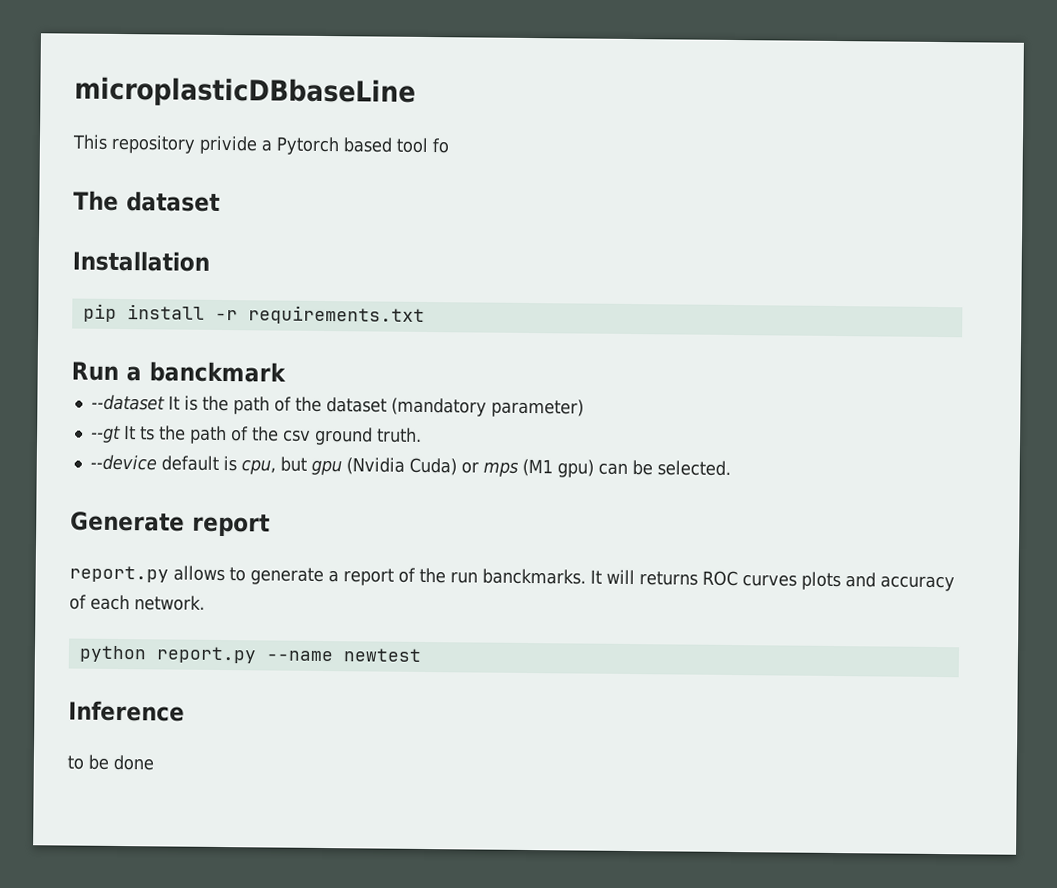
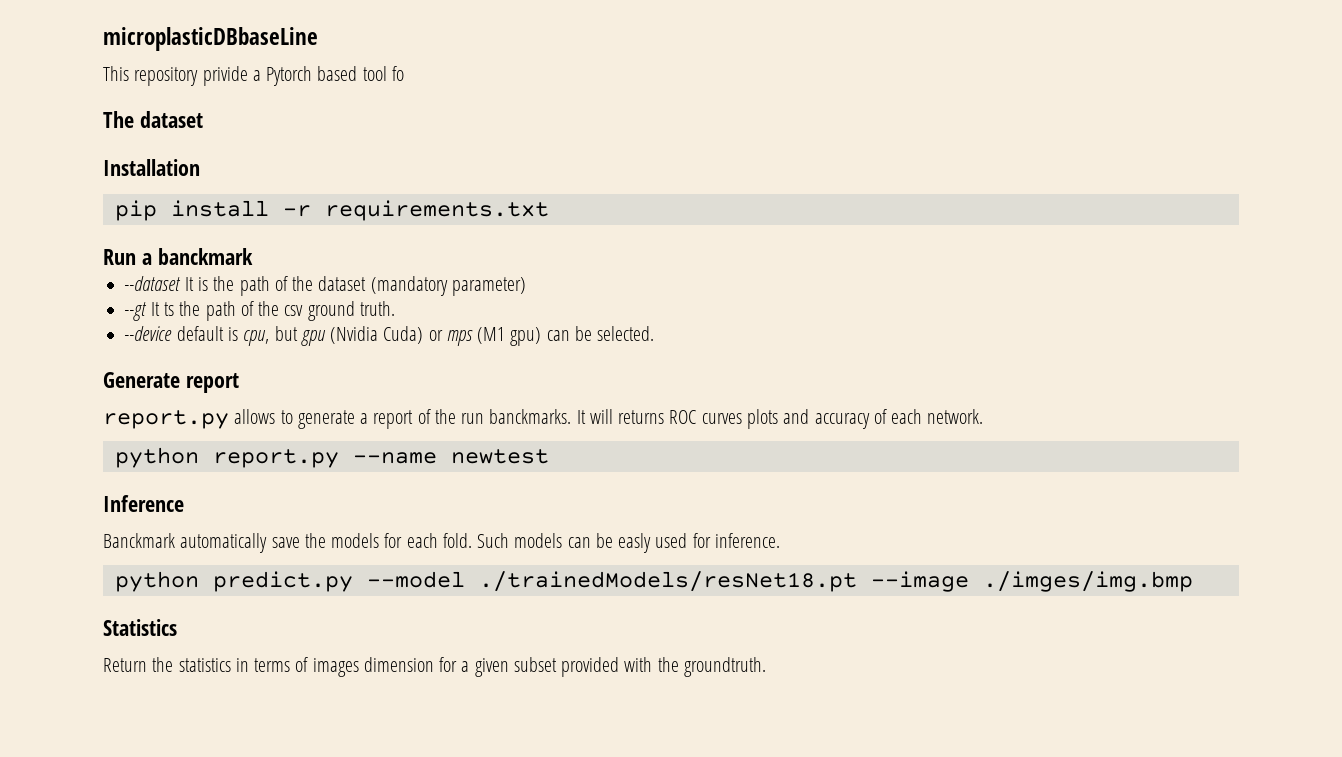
- to be done
+ Banckmark automatically save the models for each fold. Such models can be easly used for inference.
+ python predict.py --model ./trainedModels/resNet18.pt --image ./imges/img.bmp
+ Statistics
+ Return the statistics in terms of images dimension for a given subset provided with the groundtruth.

